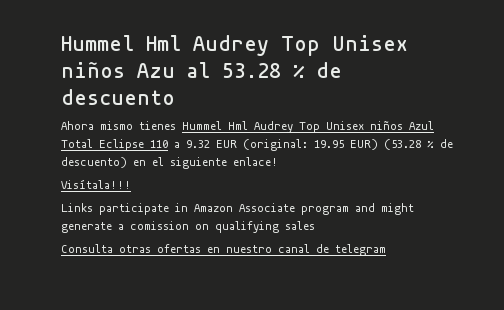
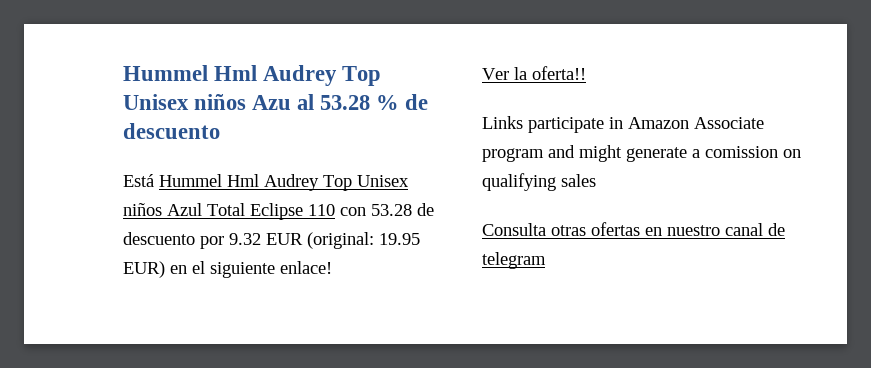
- Ahora mismo tienes Hummel Hml Audrey Top Unisex niños Azul Total Eclipse 110 a 9.32 EUR (original: 19.95 EUR) (53.28 % de descuento) en el siguiente enlace!
+ Está Hummel Hml Audrey Top Unisex niños Azul Total Eclipse 110 con 53.28 de descuento por 9.32 EUR (original: 19.95 EUR) en el siguiente enlace!
- Visítala!!!
+ Ver la oferta!!

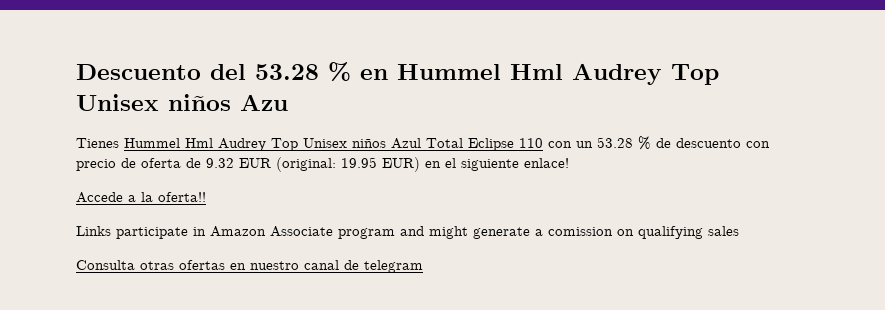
- Hummel Hml Audrey Top Unisex niños Azu al 53.28 % de descuento
- Está Hummel Hml Audrey Top Unisex niños Azul Total Eclipse 110 con 53.28 de descuento por 9.32 EUR (original: 19.95 EUR) en el siguiente enlace!
+ Descuento del 53.28 % en Hummel Hml Audrey Top Unisex niños Azu
+ Tienes Hummel Hml Audrey Top Unisex niños Azul Total Eclipse 110 con un 53.28 % de descuento con precio de oferta de 9.32 EUR (original: 19.95 EUR) en el siguiente enlace!
- Ver la oferta!!
+ Accede a la oferta!!

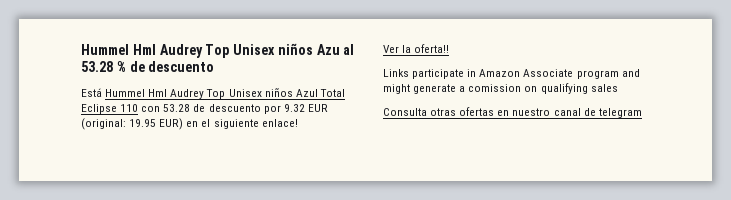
- Descuento del 53.28 % en Hummel Hml Audrey Top Unisex niños Azu
- Tienes Hummel Hml Audrey Top Unisex niños Azul Total Eclipse 110 con un 53.28 % de descuento con precio de oferta de 9.32 EUR (original: 19.95 EUR) en el siguiente enlace!
+ Hummel Hml Audrey Top Unisex niños Azu al 53.28 % de descuento
+ Está Hummel Hml Audrey Top Unisex niños Azul Total Eclipse 110 con 53.28 de descuento por 9.32 EUR (original: 19.95 EUR) en el siguiente enlace!
- Accede a la oferta!!
+ Ver la oferta!!

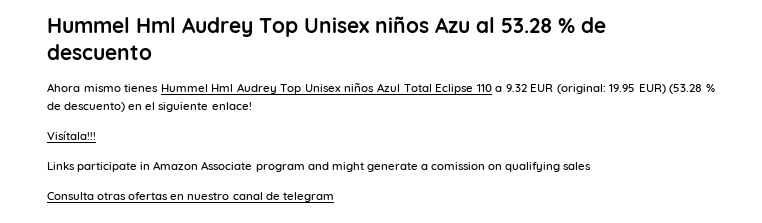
- Está Hummel Hml Audrey Top Unisex niños Azul Total Eclipse 110 con 53.28 de descuento por 9.32 EUR (original: 19.95 EUR) en el siguiente enlace!
+ Ahora mismo tienes Hummel Hml Audrey Top Unisex niños Azul Total Eclipse 110 a 9.32 EUR (original: 19.95 EUR) (53.28 % de descuento) en el siguiente enlace!
- Ver la oferta!!
+ Visítala!!!

